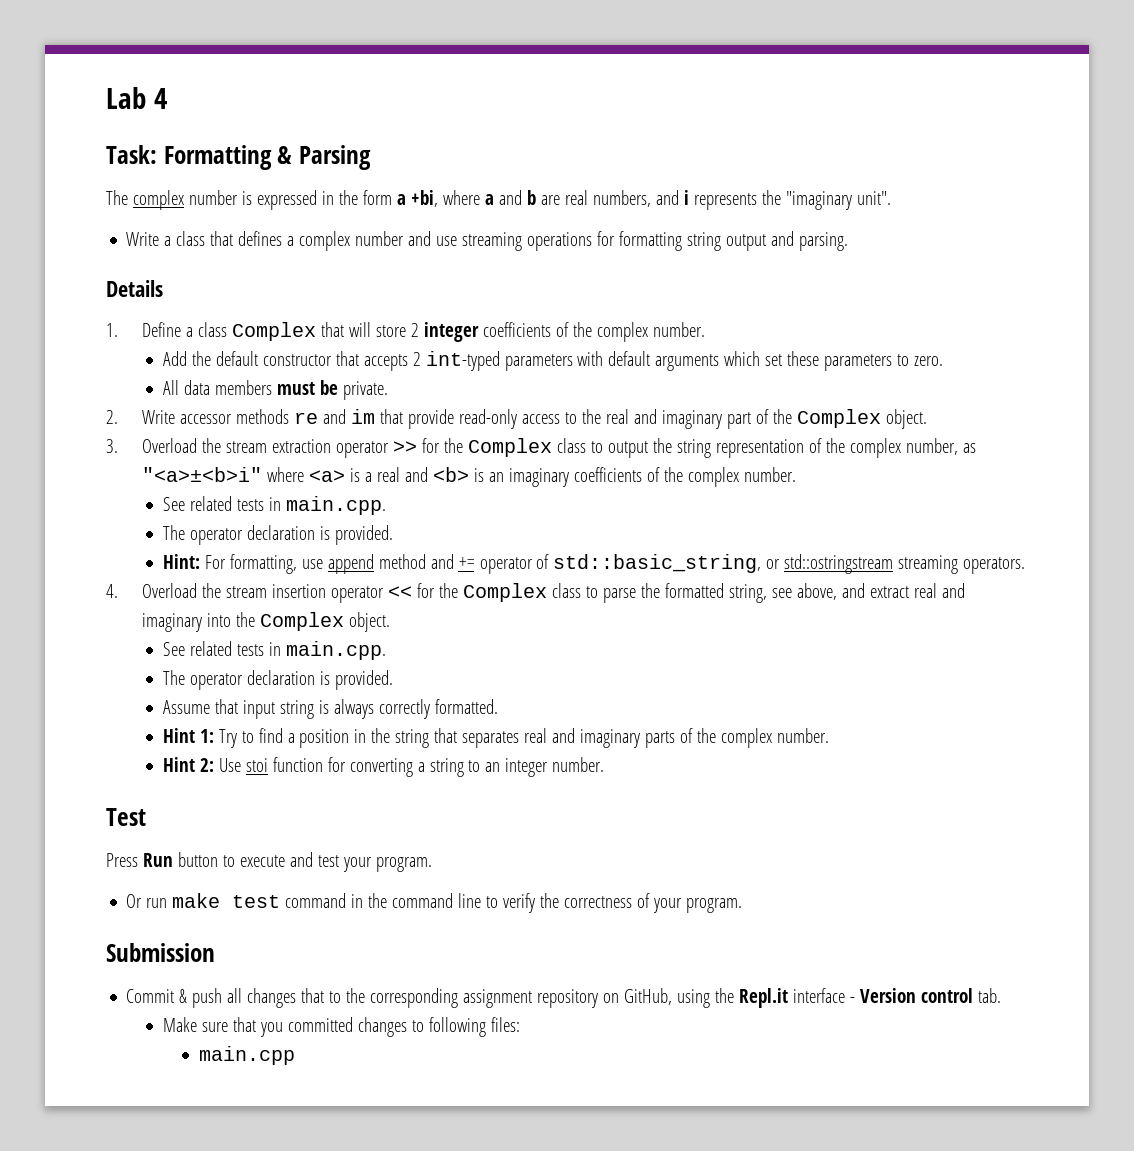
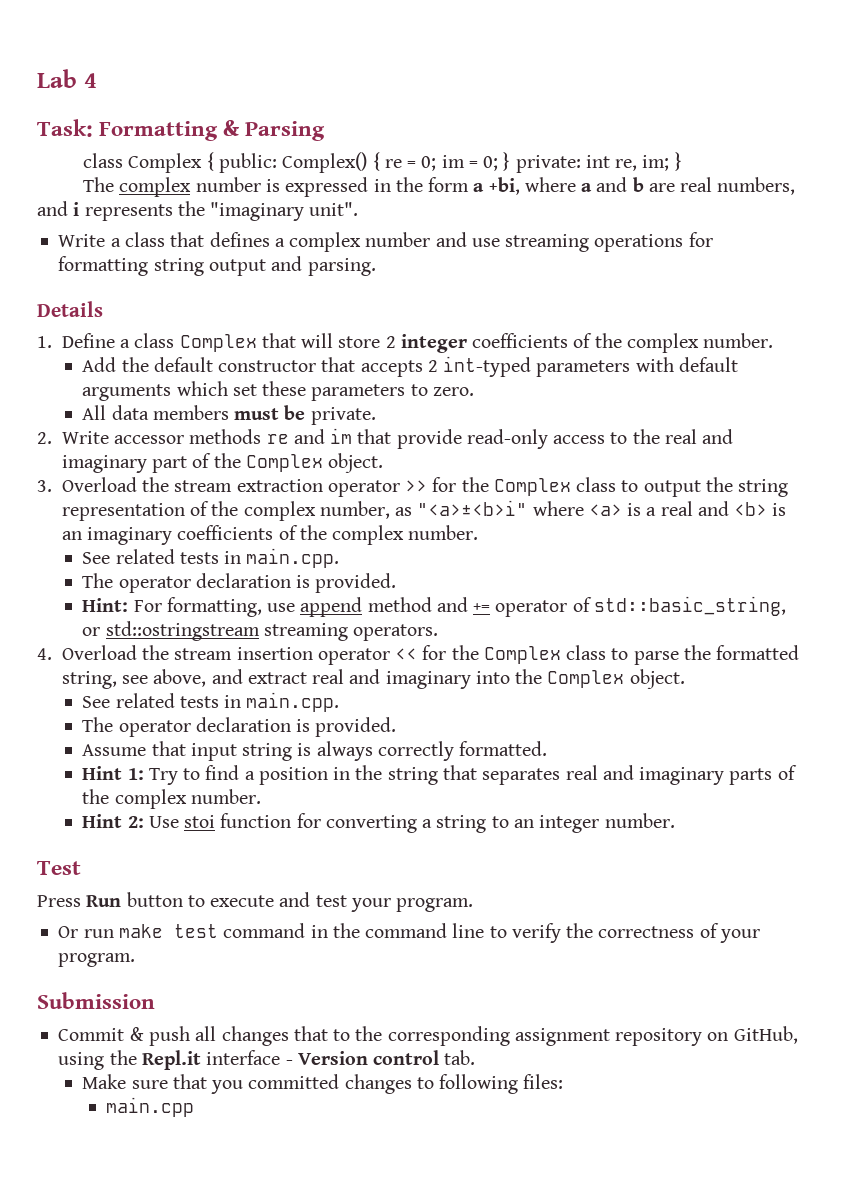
+ class Complex { public: Complex() { re = 0; im = 0; } private: int re, im; }

